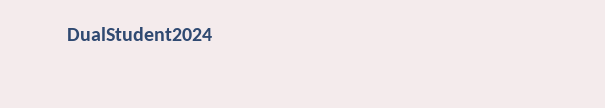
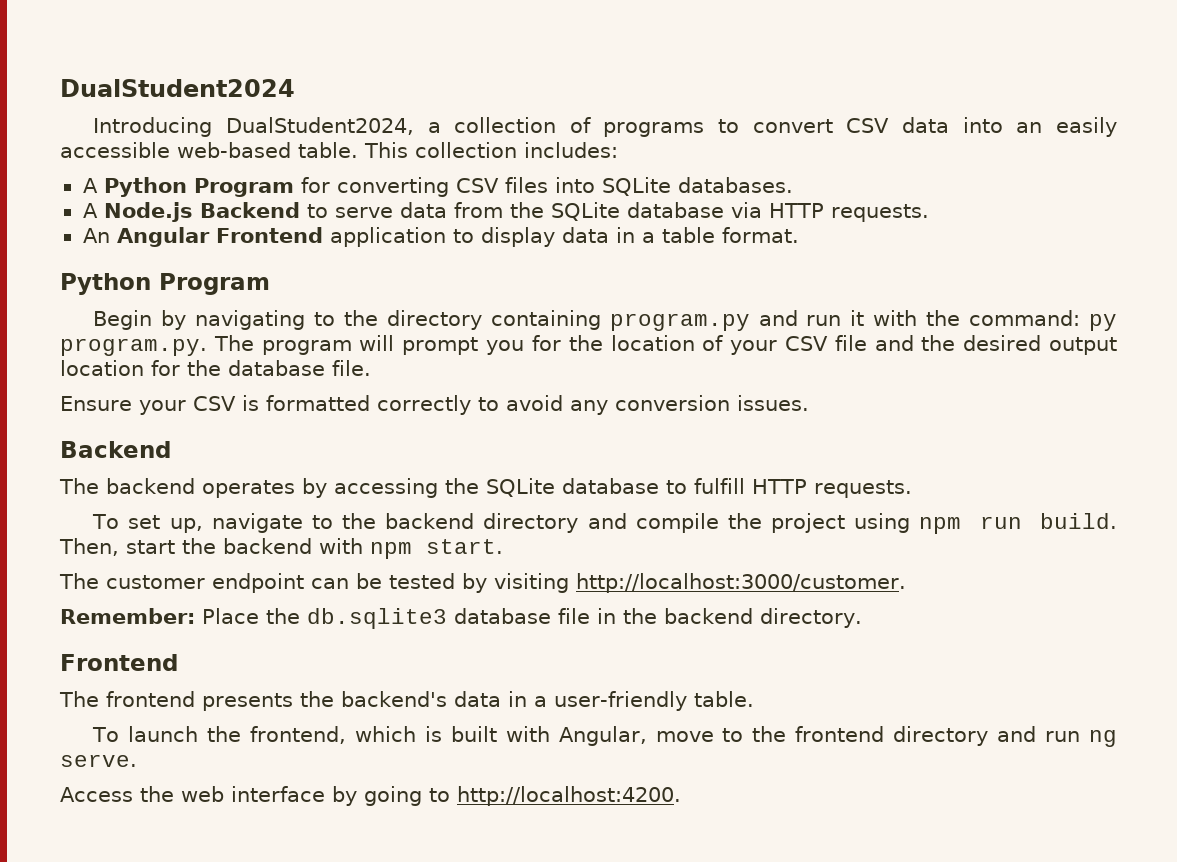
+ Introducing DualStudent2024, a collection of programs to convert CSV data into an easily accessible web-based table. This collection includes:
+ A Python Program for converting CSV files into SQLite databases.
+ A Node.js Backend to serve data from the SQLite database via HTTP requests.
+ An Angular Frontend application to display data in a table format.
+ Python Program
+ Begin by navigating to the directory containing program.py and run it with the command: py program.py. The program will prompt you for the location of your CSV file and the desired output location for the database file.
+ Ensure your CSV is formatted correctly to avoid any conversion issues.
+ Backend
+ The backend operates by accessing the SQLite database to fulfill HTTP requests.
+ To set up, navigate to the backend directory and compile the project using npm run build. Then, start the backend with npm start.
+ The customer endpoint can be tested by visiting http://localhost:3000/customer.
+ Remember: Place the db.sqlite3 database file in the backend directory.
+ Frontend
+ The frontend presents the backend's data in a user-friendly table.
+ To launch the frontend, which is built with Angular, move to the frontend directory and run ng serve.
+ Access the web interface by going to http://localhost:4200.

